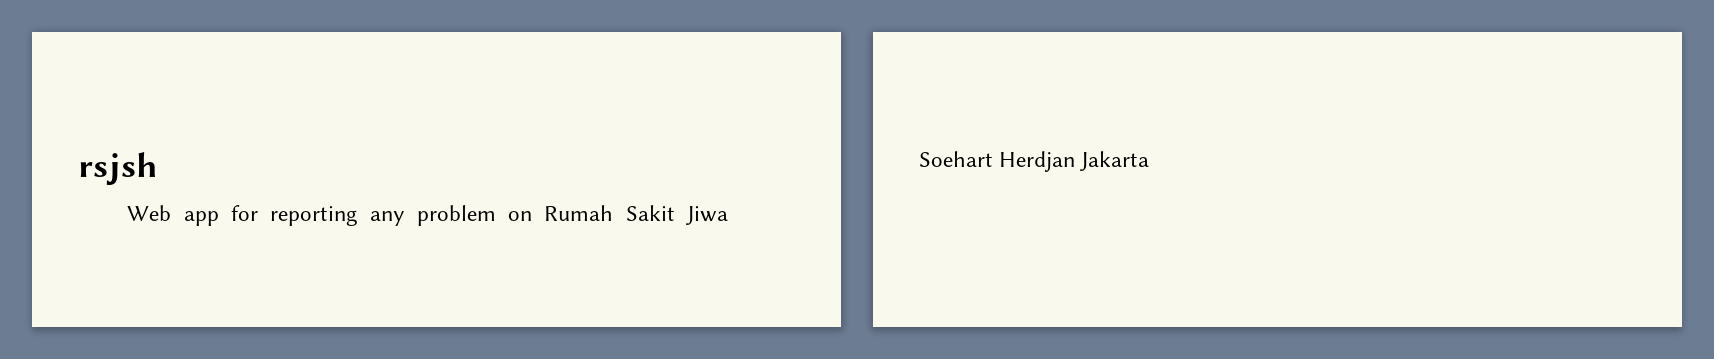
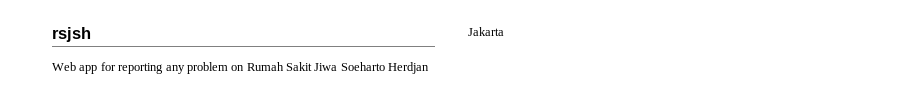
- Web app for reporting any problem on Rumah Sakit Jiwa Soehart Herdjan Jakarta
+ Web app for reporting any problem on Rumah Sakit Jiwa Soeharto Herdjan Jakarta

